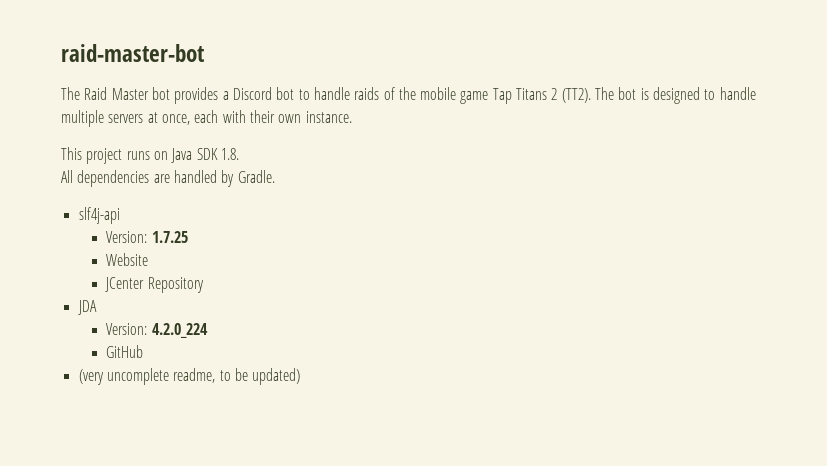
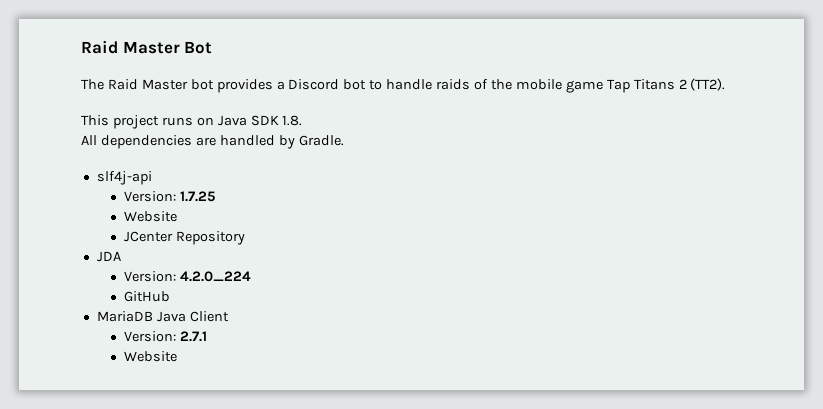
- raid-master-bot
+ Raid Master Bot
- The bot is designed to handle multiple servers at once, each with their own instance.
- (very uncomplete readme, to be updated)
+ MariaDB Java Client
+ Version: 2.7.1
+ Website

